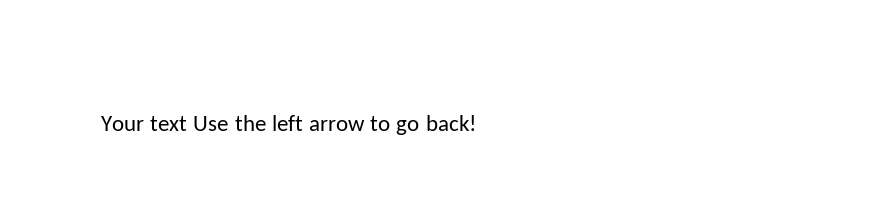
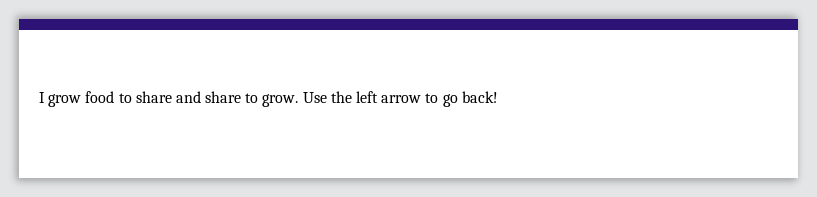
- Your text Use the left arrow to go back!
+ I grow food to share and share to grow. Use the left arrow to go back!

